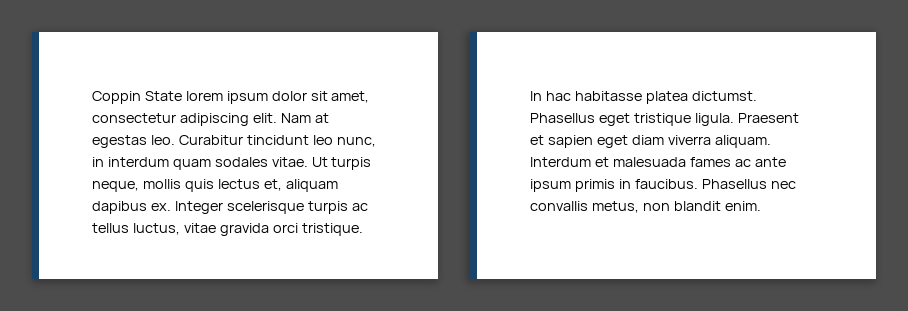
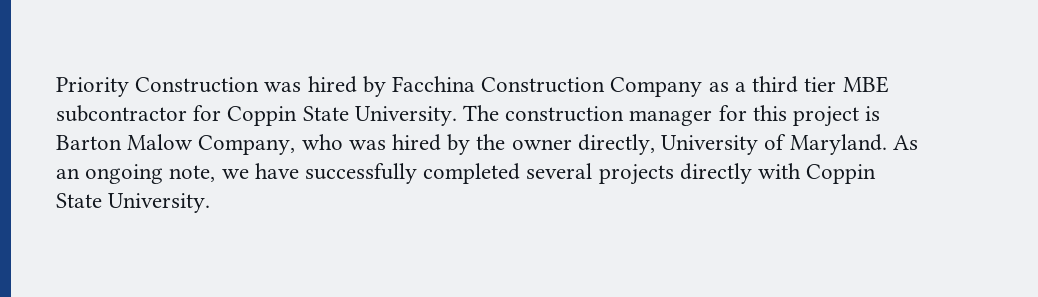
- Coppin State lorem ipsum dolor sit amet, consectetur adipiscing elit. Nam at egestas leo. Curabitur tincidunt leo nunc, in interdum quam sodales vitae. Ut turpis neque, mollis quis lectus et, aliquam dapibus ex. Integer scelerisque turpis ac tellus luctus, vitae gravida orci tristique. In hac habitasse platea dictumst. Phasellus eget tristique ligula. Praesent et sapien eget diam viverra aliquam. Interdum et malesuada fames ac ante ipsum primis in faucibus. Phasellus nec convallis metus, non blandit enim.
+ Priority Construction was hired by Facchina Construction Company as a third tier MBE subcontractor for Coppin State University. The construction manager for this project is Barton Malow Company, who was hired by the owner directly, University of Maryland. As an ongoing note, we have successfully completed several projects directly with Coppin State University.

